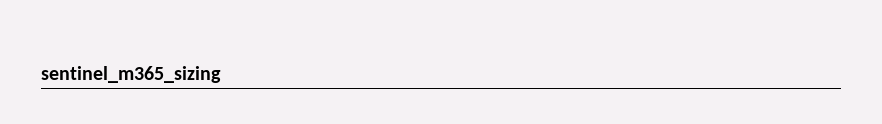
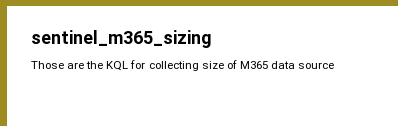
+ Those are the KQL for collecting size of M365 data source

